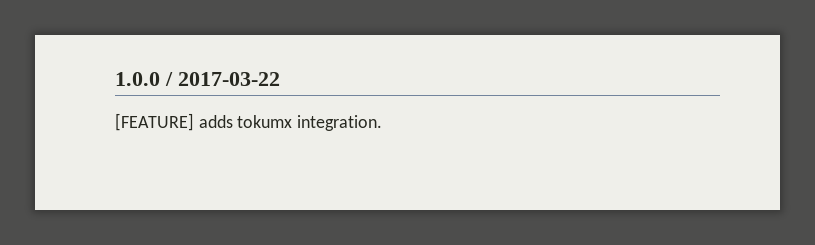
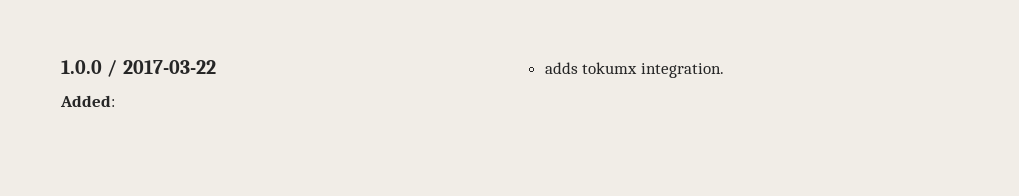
- [FEATURE] adds tokumx integration.
+ Added:
+ adds tokumx integration.

